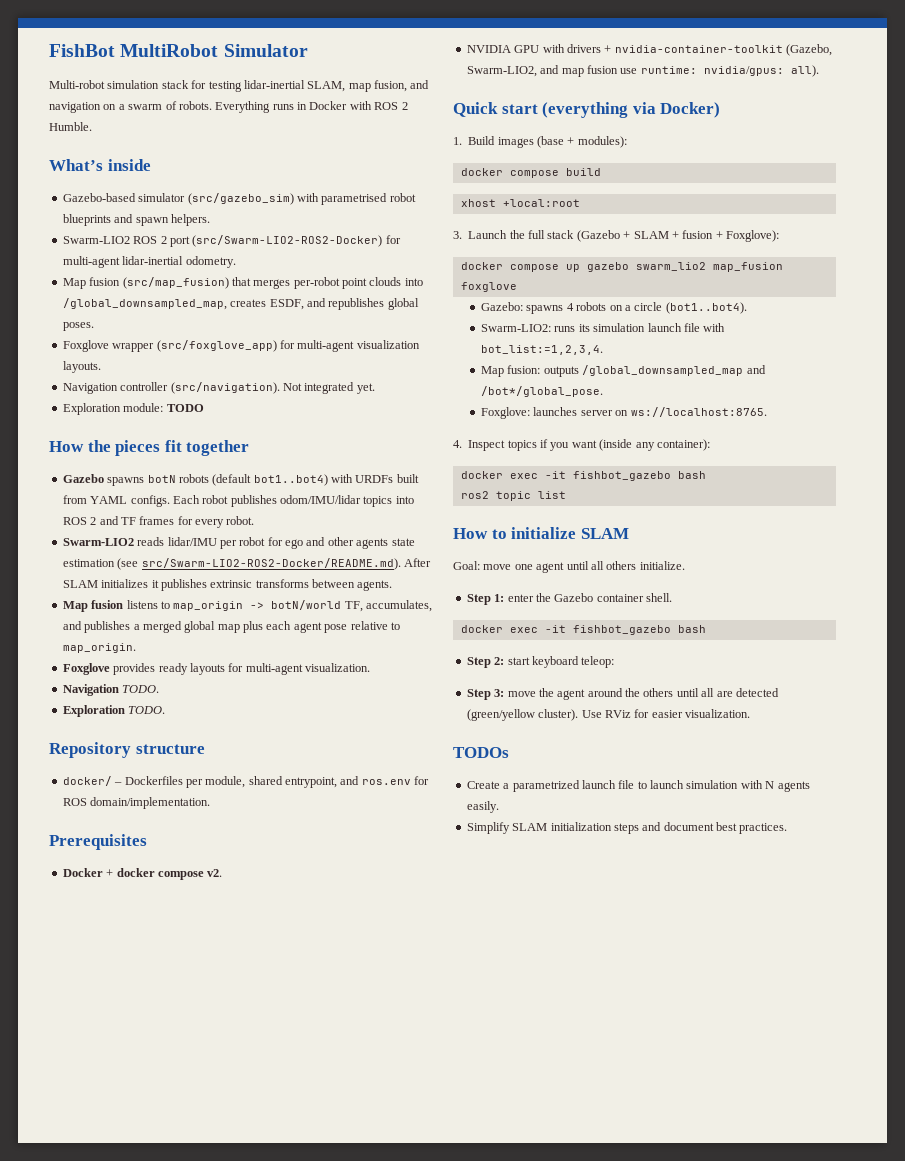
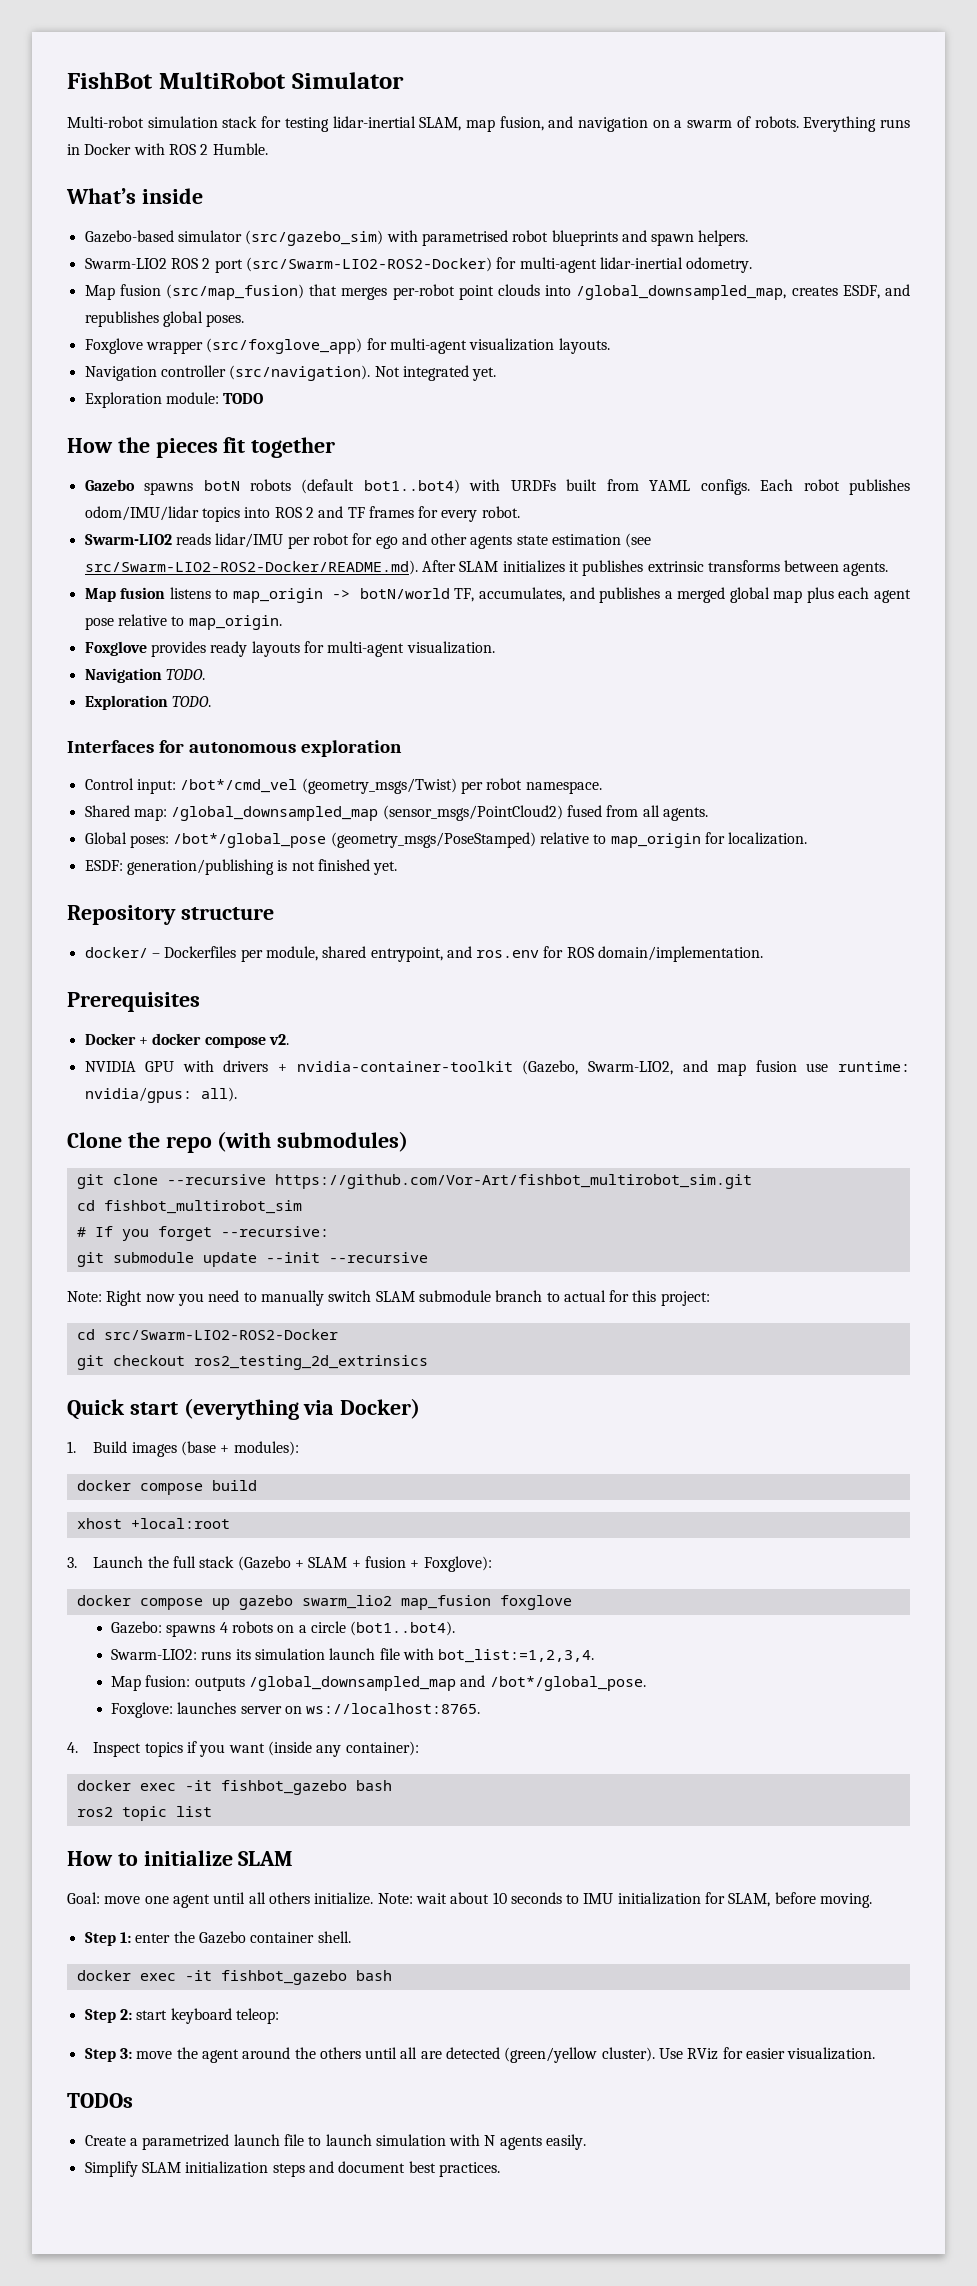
+ Interfaces for autonomous exploration
+ Control input: /bot*/cmd_vel (geometry_msgs/Twist) per robot namespace.
+ Shared map: /global_downsampled_map (sensor_msgs/PointCloud2) fused from all agents.
+ Global poses: /bot*/global_pose (geometry_msgs/PoseStamped) relative to map_origin for localization.
+ ESDF: generation/publishing is not finished yet.
+ Clone the repo (with submodules)
+ git clone --recursive https://github.com/Vor-Art/fishbot_multirobot_sim.git
+ cd fishbot_multirobot_sim
+ # If you forget --recursive:
+ git submodule update --init --recursive
+ Note: Right now you need to manually switch SLAM submodule branch to actual for this project:
+ cd src/Swarm-LIO2-ROS2-Docker
+ git checkout ros2_testing_2d_extrinsics
+ Note: wait about 10 seconds to IMU initialization for SLAM, before moving.

